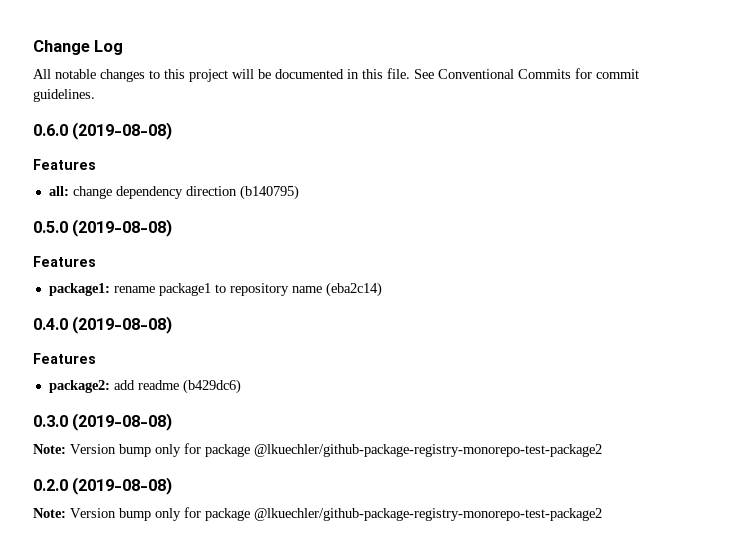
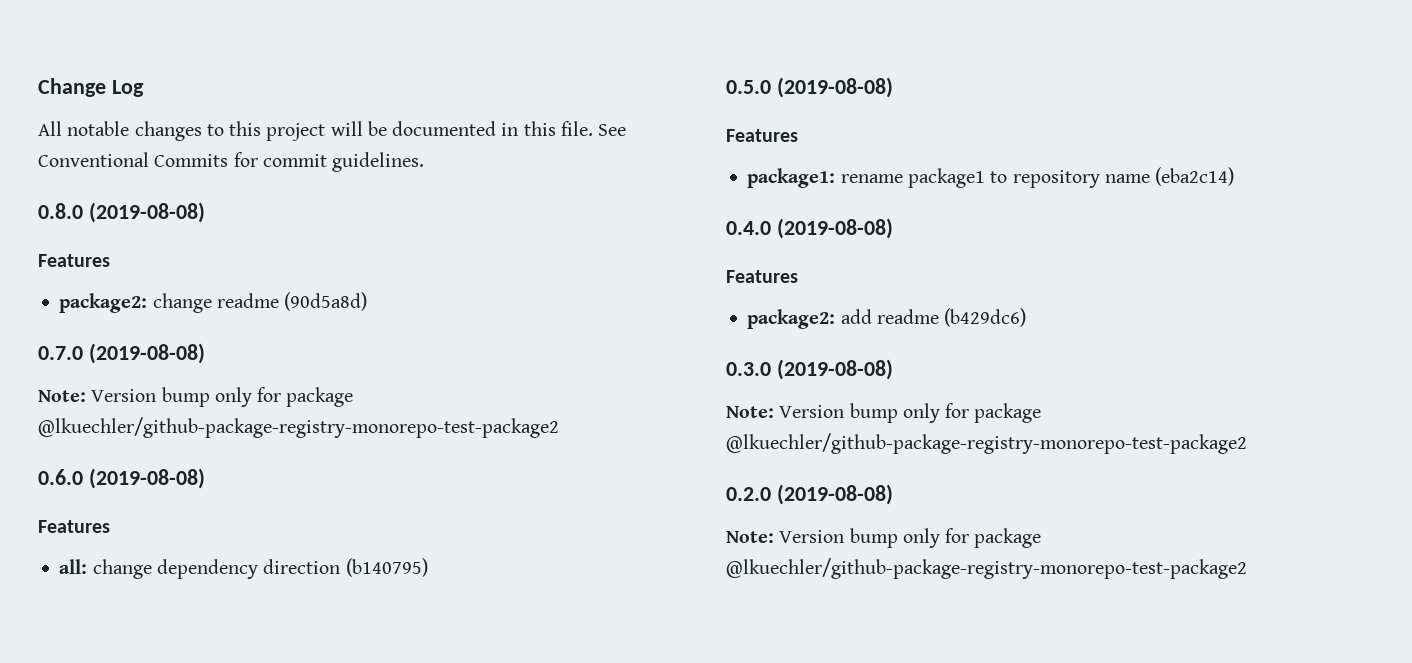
+ 0.8.0 (2019-08-08)
+ Features
+ package2: change readme (90d5a8d)
+ 0.7.0 (2019-08-08)
+ Note: Version bump only for package @lkuechler/github-package-registry-monorepo-test-package2

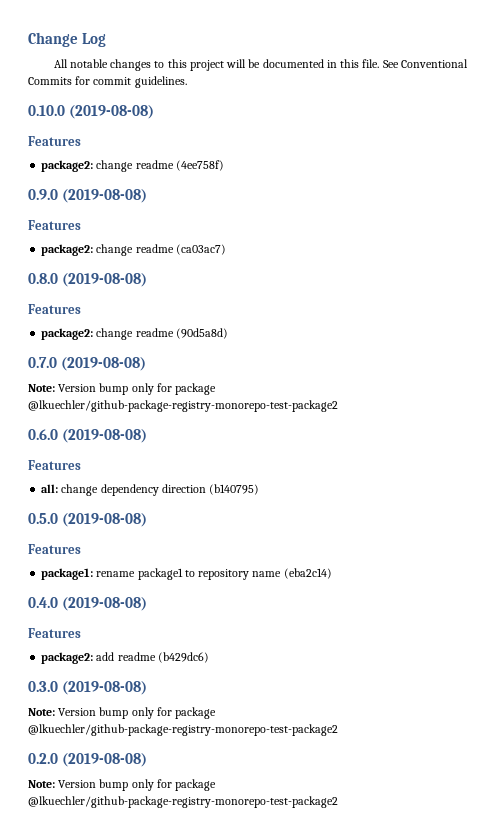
+ 0.10.0 (2019-08-08)
+ Features
+ package2: change readme (4ee758f)
+ 0.9.0 (2019-08-08)
+ Features
+ package2: change readme (ca03ac7)

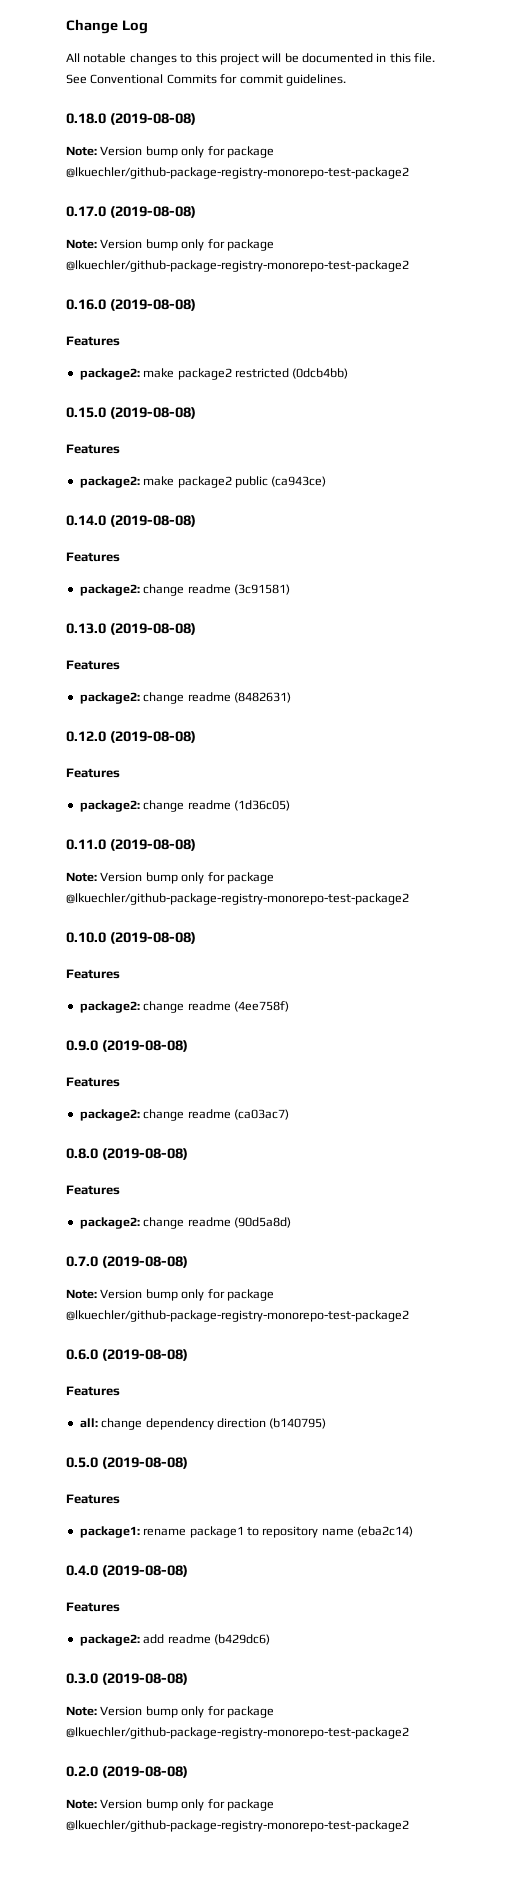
+ 0.18.0 (2019-08-08)
+ Note: Version bump only for package @lkuechler/github-package-registry-monorepo-test-package2
+ 0.17.0 (2019-08-08)
+ Note: Version bump only for package @lkuechler/github-package-registry-monorepo-test-package2
+ 0.16.0 (2019-08-08)
+ Features
+ package2: make package2 restricted (0dcb4bb)
+ 0.15.0 (2019-08-08)
+ Features
+ package2: make package2 public (ca943ce)
+ 0.14.0 (2019-08-08)
+ Features
+ package2: change readme (3c91581)
+ 0.13.0 (2019-08-08)
+ Features
+ package2: change readme (8482631)
+ 0.12.0 (2019-08-08)
+ Features
+ package2: change readme (1d36c05)
+ 0.11.0 (2019-08-08)
+ Note: Version bump only for package @lkuechler/github-package-registry-monorepo-test-package2

